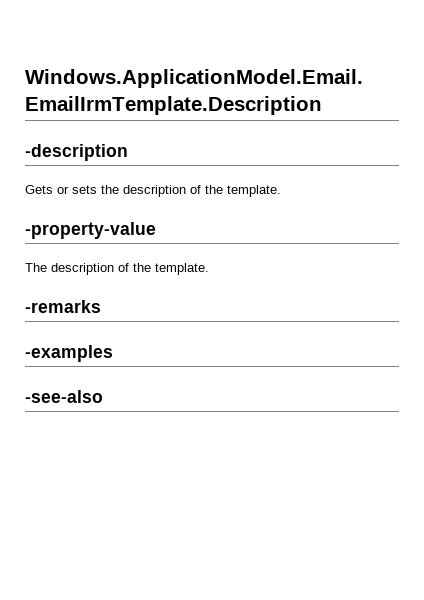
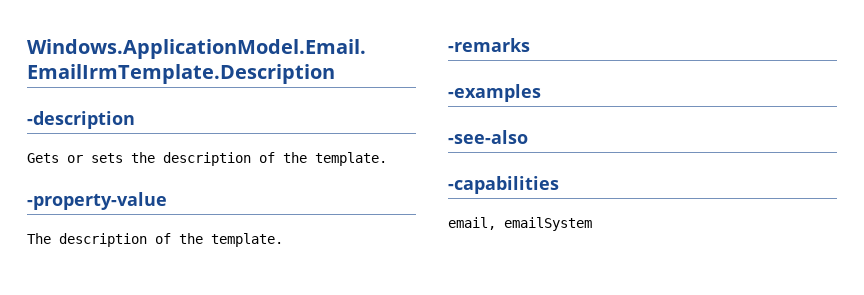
+ -capabilities
+ email, emailSystem

